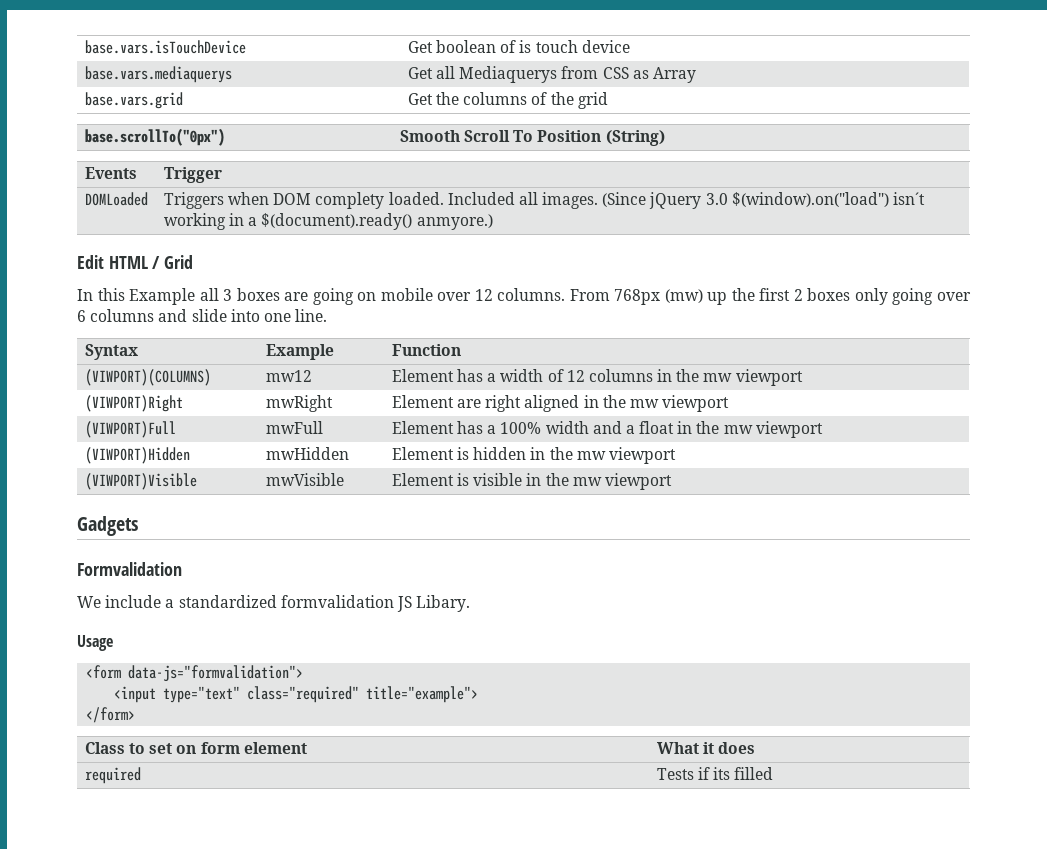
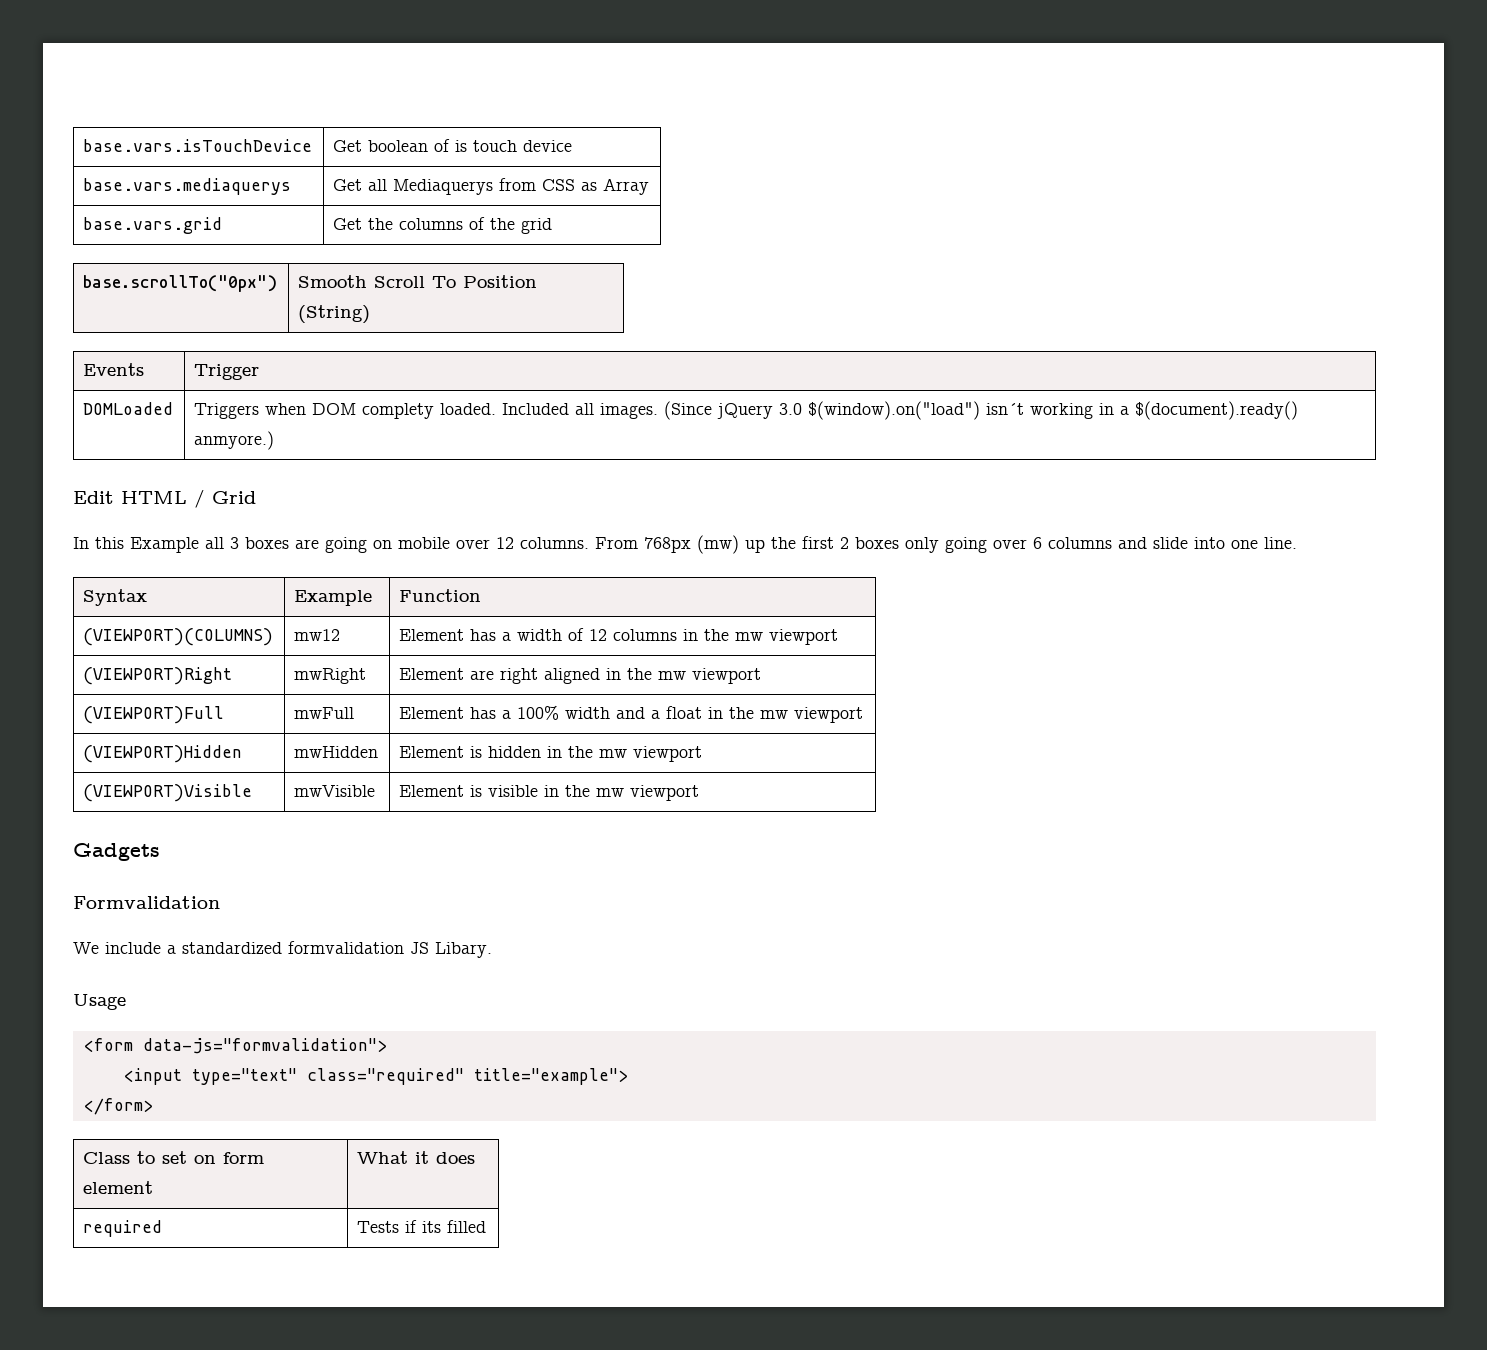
- (VIWPORT)(COLUMNS) | mw12 | Element has a width of 12 columns in the mw viewport
+ (VIEWPORT)(COLUMNS) | mw12 | Element has a width of 12 columns in the mw viewport
- (VIWPORT)Right | mwRight | Element are right aligned in the mw viewport
+ (VIEWPORT)Right | mwRight | Element are right aligned in the mw viewport
- (VIWPORT)Full | mwFull | Element has a 100% width and a float in the mw viewport
+ (VIEWPORT)Full | mwFull | Element has a 100% width and a float in the mw viewport
- (VIWPORT)Hidden | mwHidden | Element is hidden in the mw viewport
+ (VIEWPORT)Hidden | mwHidden | Element is hidden in the mw viewport
- (VIWPORT)Visible | mwVisible | Element is visible in the mw viewport
+ (VIEWPORT)Visible | mwVisible | Element is visible in the mw viewport

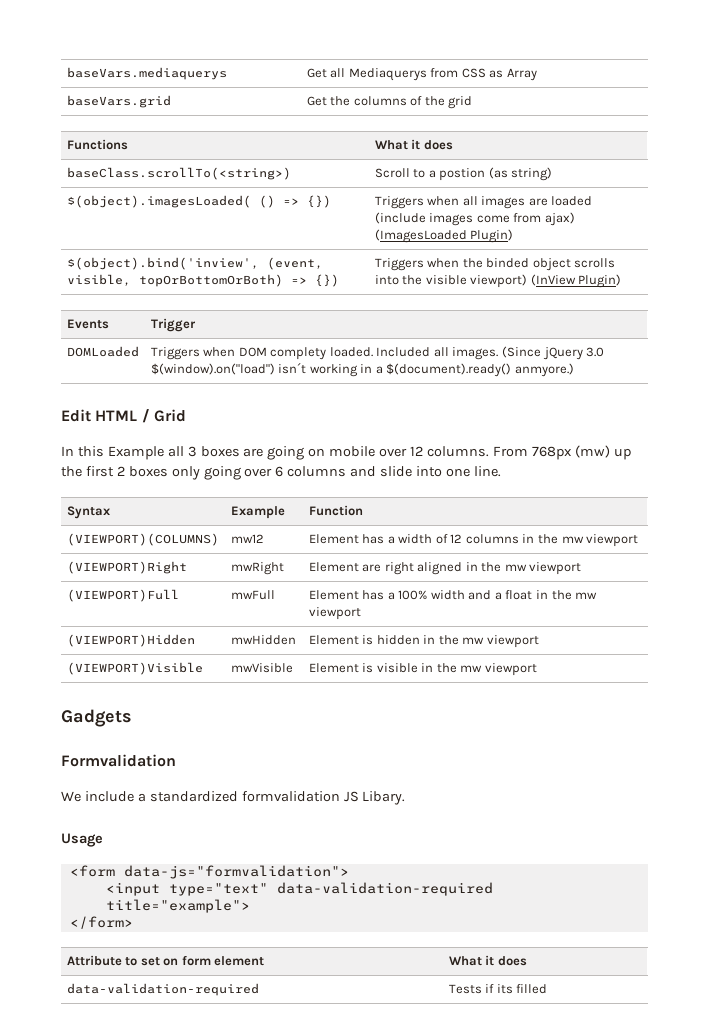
- base.vars.isTouchDevice | Get boolean of is touch device
- base.vars.mediaquerys | Get all Mediaquerys from CSS as Array
+ baseVars.mediaquerys | Get all Mediaquerys from CSS as Array
- base.vars.grid | Get the columns of the grid
+ baseVars.grid | Get the columns of the grid
- base.scrollTo("0px") | Smooth Scroll To Position (String)
+ Functions | What it does
+ baseClass.scrollTo(<string>) | Scroll to a postion (as string)
+ $(object).imagesLoaded( () => {}) | Triggers when all images are loaded (include images come from ajax) (ImagesLoaded Plugin)
+ $(object).bind('inview', (event, visible, topOrBottomOrBoth) => {}) | Triggers when the binded object scrolls into the visible viewport) (InView Plugin)
- <input type="text" class="required" title="example">
+ <input type="text" data-validation-required title="example">
- Class to set on form element | What it does
+ Attribute to set on form element | What it does
- required | Tests if its filled
+ data-validation-required | Tests if its filled

